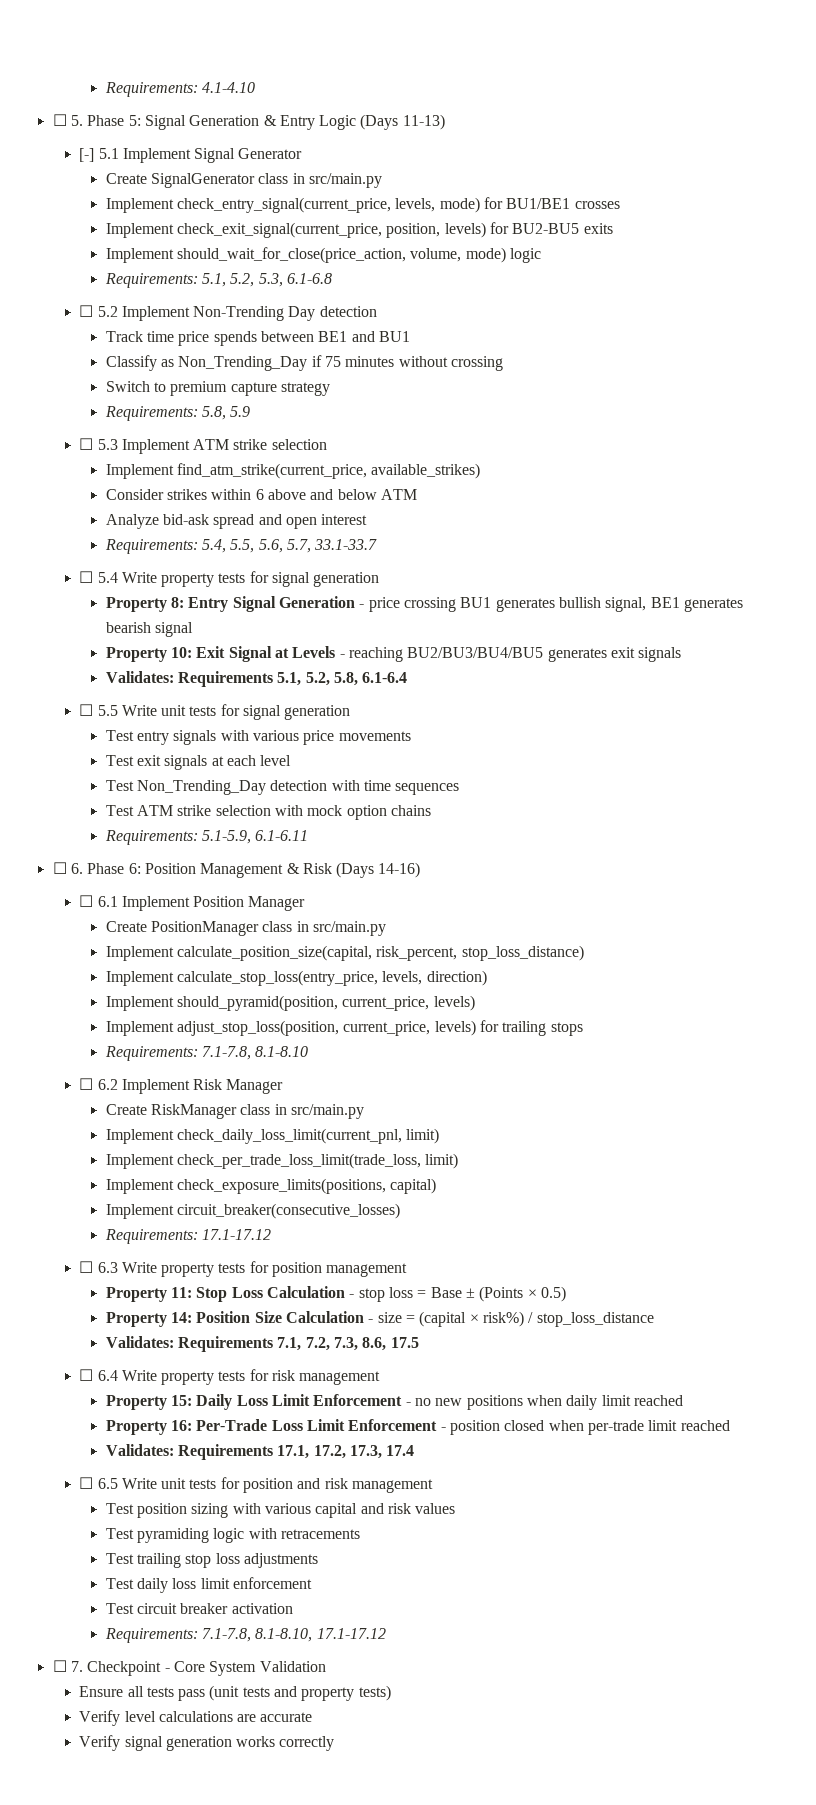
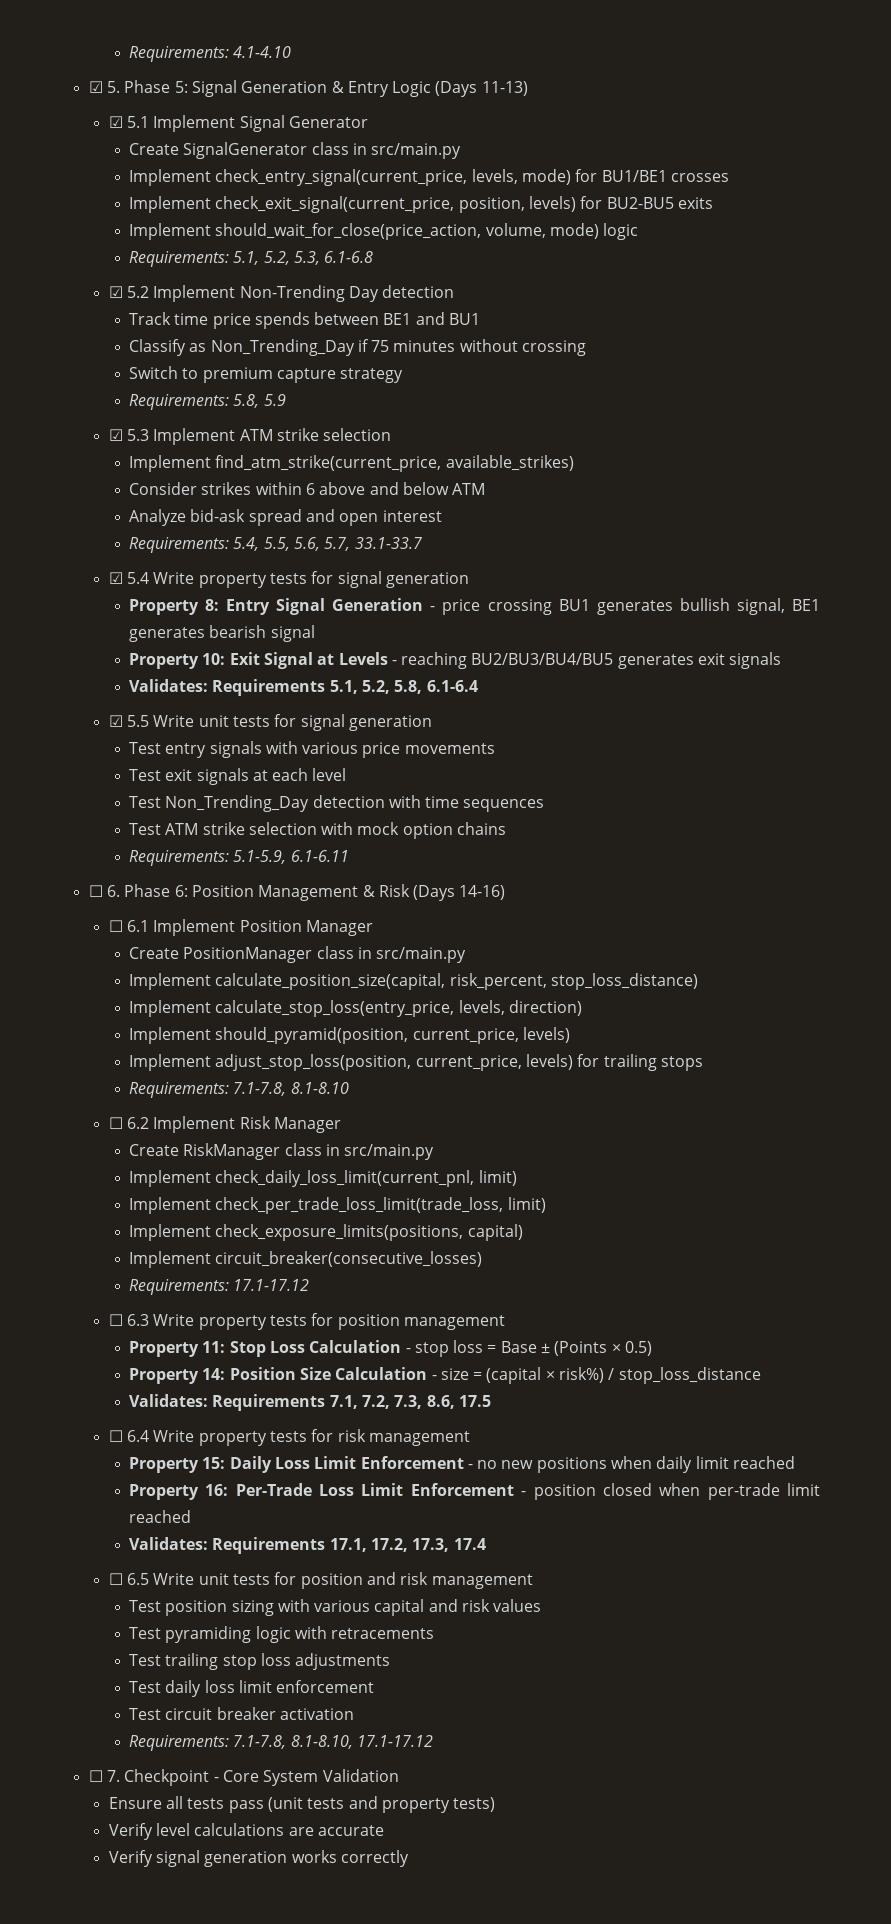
- ☐ 5. Phase 5: Signal Generation & Entry Logic (Days 11-13)
+ ☑ 5. Phase 5: Signal Generation & Entry Logic (Days 11-13)
- [-] 5.1 Implement Signal Generator
+ ☑ 5.1 Implement Signal Generator
- ☐ 5.2 Implement Non-Trending Day detection
+ ☑ 5.2 Implement Non-Trending Day detection
- ☐ 5.3 Implement ATM strike selection
+ ☑ 5.3 Implement ATM strike selection
- ☐ 5.4 Write property tests for signal generation
+ ☑ 5.4 Write property tests for signal generation
- ☐ 5.5 Write unit tests for signal generation
+ ☑ 5.5 Write unit tests for signal generation

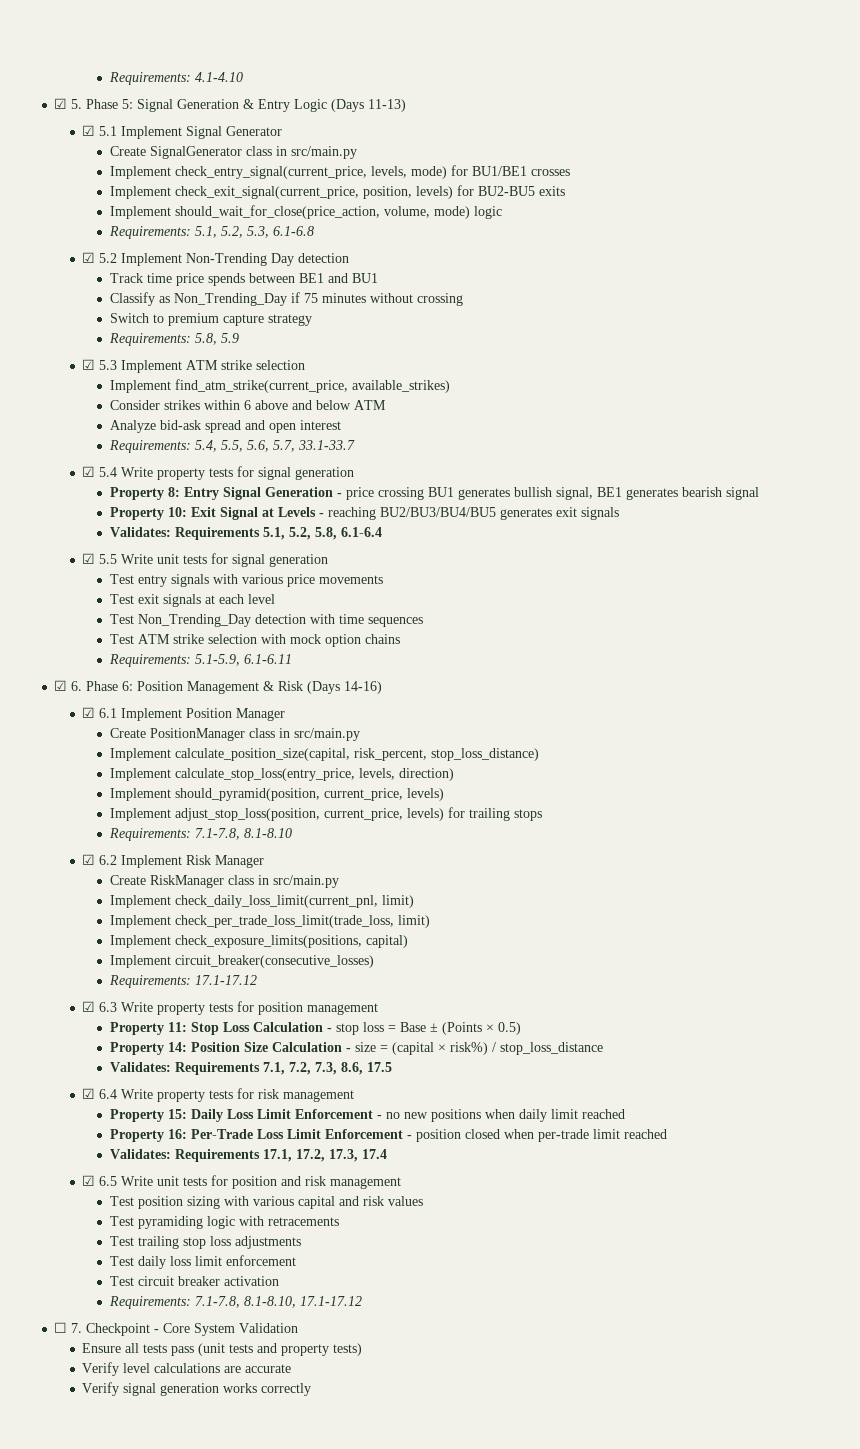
- ☐ 6. Phase 6: Position Management & Risk (Days 14-16)
+ ☑ 6. Phase 6: Position Management & Risk (Days 14-16)
- ☐ 6.1 Implement Position Manager
+ ☑ 6.1 Implement Position Manager
- ☐ 6.2 Implement Risk Manager
+ ☑ 6.2 Implement Risk Manager
- ☐ 6.3 Write property tests for position management
+ ☑ 6.3 Write property tests for position management
- ☐ 6.4 Write property tests for risk management
+ ☑ 6.4 Write property tests for risk management
- ☐ 6.5 Write unit tests for position and risk management
+ ☑ 6.5 Write unit tests for position and risk management

